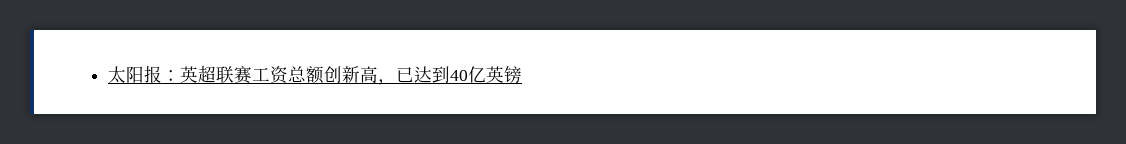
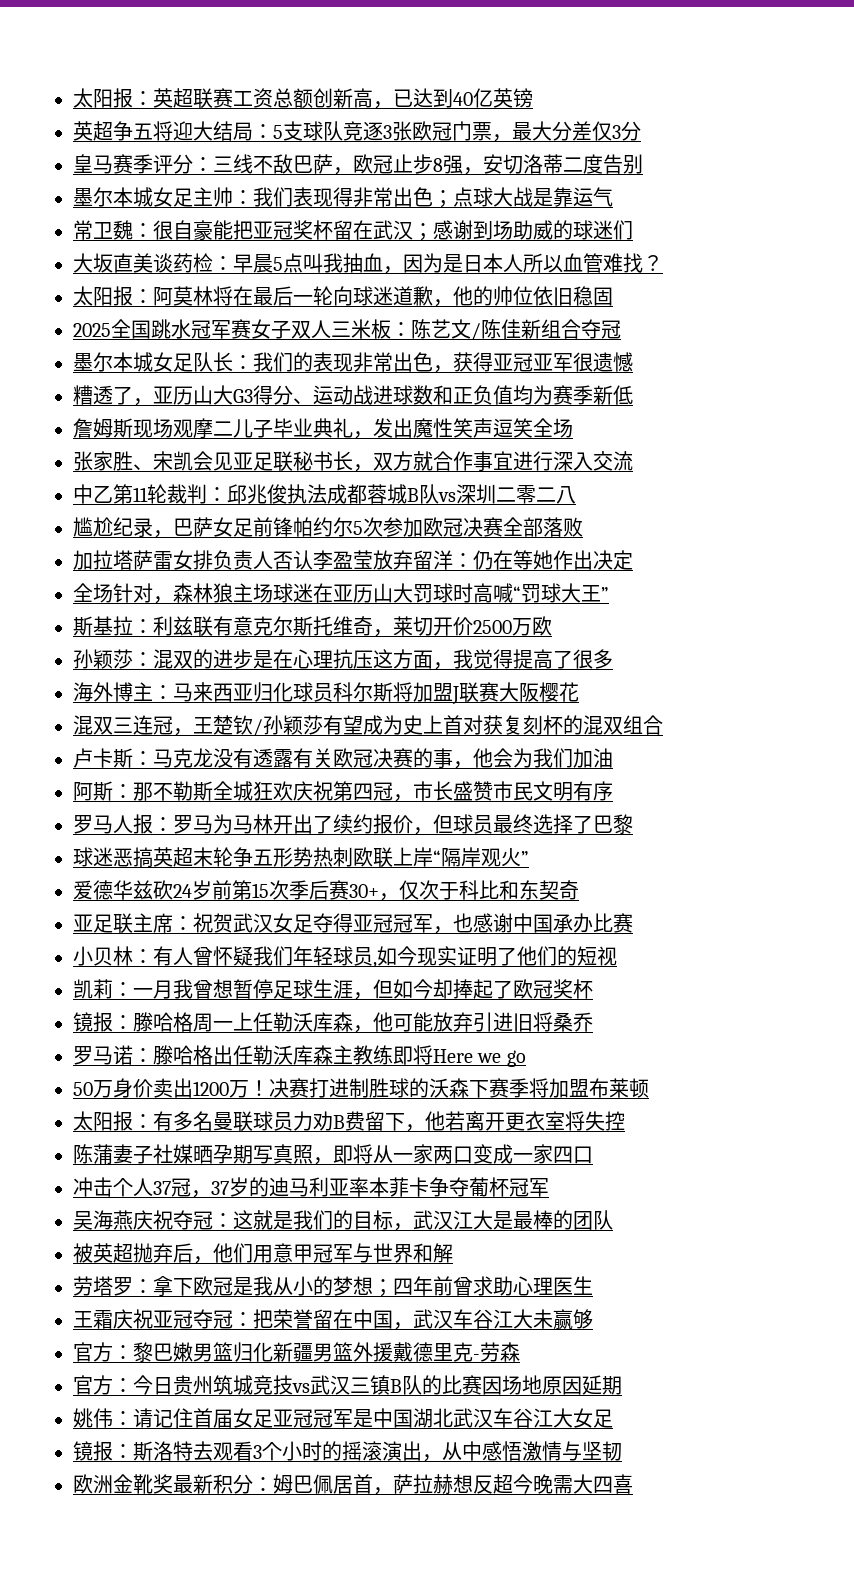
+ 英超争五将迎大结局：5支球队竞逐3张欧冠门票，最大分差仅3分
+ 皇马赛季评分：三线不敌巴萨，欧冠止步8强，安切洛蒂二度告别
+ 墨尔本城女足主帅：我们表现得非常出色；点球大战是靠运气
+ 常卫魏：很自豪能把亚冠奖杯留在武汉；感谢到场助威的球迷们
+ 大坂直美谈药检：早晨5点叫我抽血，因为是日本人所以血管难找？
+ 太阳报：阿莫林将在最后一轮向球迷道歉，他的帅位依旧稳固
+ 2025全国跳水冠军赛女子双人三米板：陈艺文/陈佳新组合夺冠
+ 墨尔本城女足队长：我们的表现非常出色，获得亚冠亚军很遗憾
+ 糟透了，亚历山大G3得分、运动战进球数和正负值均为赛季新低
+ 詹姆斯现场观摩二儿子毕业典礼，发出魔性笑声逗笑全场
+ 张家胜、宋凯会见亚足联秘书长，双方就合作事宜进行深入交流
+ 中乙第11轮裁判：邱兆俊执法成都蓉城B队vs深圳二零二八
+ 尴尬纪录，巴萨女足前锋帕约尔5次参加欧冠决赛全部落败
+ 加拉塔萨雷女排负责人否认李盈莹放弃留洋：仍在等她作出决定
+ 全场针对，森林狼主场球迷在亚历山大罚球时高喊“罚球大王”
+ 斯基拉：利兹联有意克尔斯托维奇，莱切开价2500万欧
+ 孙颖莎：混双的进步是在心理抗压这方面，我觉得提高了很多
+ 海外博主：马来西亚归化球员科尔斯将加盟J联赛大阪樱花
+ 混双三连冠，王楚钦/孙颖莎有望成为史上首对获复刻杯的混双组合
+ 卢卡斯：马克龙没有透露有关欧冠决赛的事，他会为我们加油
+ 阿斯：那不勒斯全城狂欢庆祝第四冠，市长盛赞市民文明有序
+ 罗马人报：罗马为马林开出了续约报价，但球员最终选择了巴黎
+ 球迷恶搞英超末轮争五形势热刺欧联上岸“隔岸观火”
+ 爱德华兹砍24岁前第15次季后赛30+，仅次于科比和东契奇
+ 亚足联主席：祝贺武汉女足夺得亚冠冠军，也感谢中国承办比赛
+ 小贝林：有人曾怀疑我们年轻球员,如今现实证明了他们的短视
+ 凯莉：一月我曾想暂停足球生涯，但如今却捧起了欧冠奖杯
+ 镜报：滕哈格周一上任勒沃库森，他可能放弃引进旧将桑乔
+ 罗马诺：滕哈格出任勒沃库森主教练即将Here we go
+ 50万身价卖出1200万！决赛打进制胜球的沃森下赛季将加盟布莱顿
+ 太阳报：有多名曼联球员力劝B费留下，他若离开更衣室将失控
+ 陈蒲妻子社媒晒孕期写真照，即将从一家两口变成一家四口
+ 冲击个人37冠，37岁的迪马利亚率本菲卡争夺葡杯冠军
+ 吴海燕庆祝夺冠：这就是我们的目标，武汉江大是最棒的团队
+ 被英超抛弃后，他们用意甲冠军与世界和解
+ 劳塔罗：拿下欧冠是我从小的梦想；四年前曾求助心理医生
+ 王霜庆祝亚冠夺冠：把荣誉留在中国，武汉车谷江大未赢够
+ 官方：黎巴嫩男篮归化新疆男篮外援戴德里克-劳森
+ 官方：今日贵州筑城竞技vs武汉三镇B队的比赛因场地原因延期
+ 姚伟：请记住首届女足亚冠冠军是中国湖北武汉车谷江大女足
+ 镜报：斯洛特去观看3个小时的摇滚演出，从中感悟激情与坚韧
+ 欧洲金靴奖最新积分：姆巴佩居首，萨拉赫想反超今晚需大四喜

